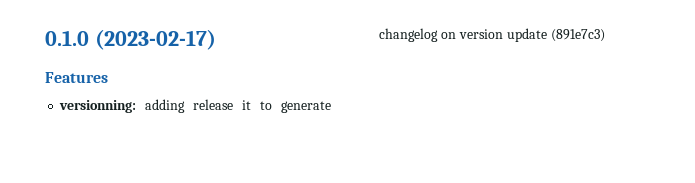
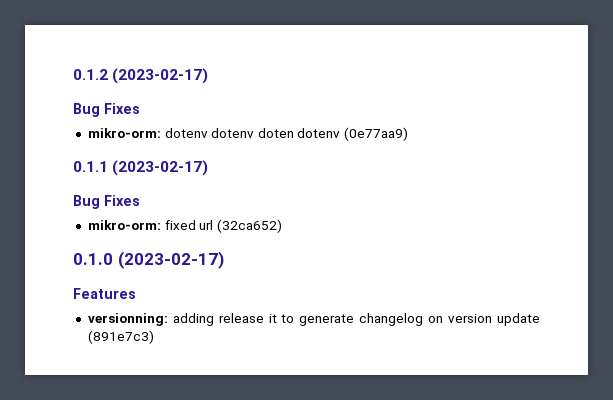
+ 0.1.2 (2023-02-17)
+ Bug Fixes
+ mikro-orm: dotenv dotenv doten dotenv (0e77aa9)
+ 0.1.1 (2023-02-17)
+ Bug Fixes
+ mikro-orm: fixed url (32ca652)

